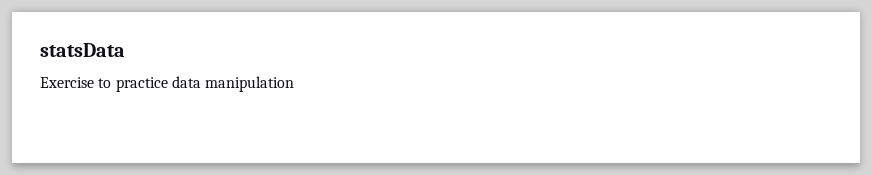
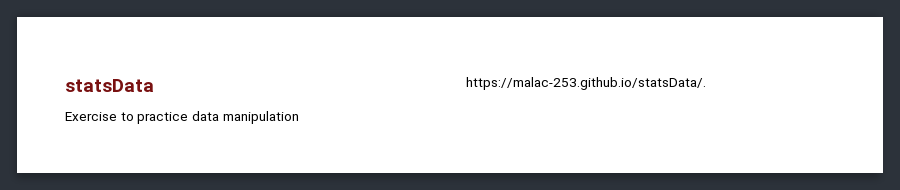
- Exercise to practice data manipulation
+ Exercise to practice data manipulation https://malac-253.github.io/statsData/.

